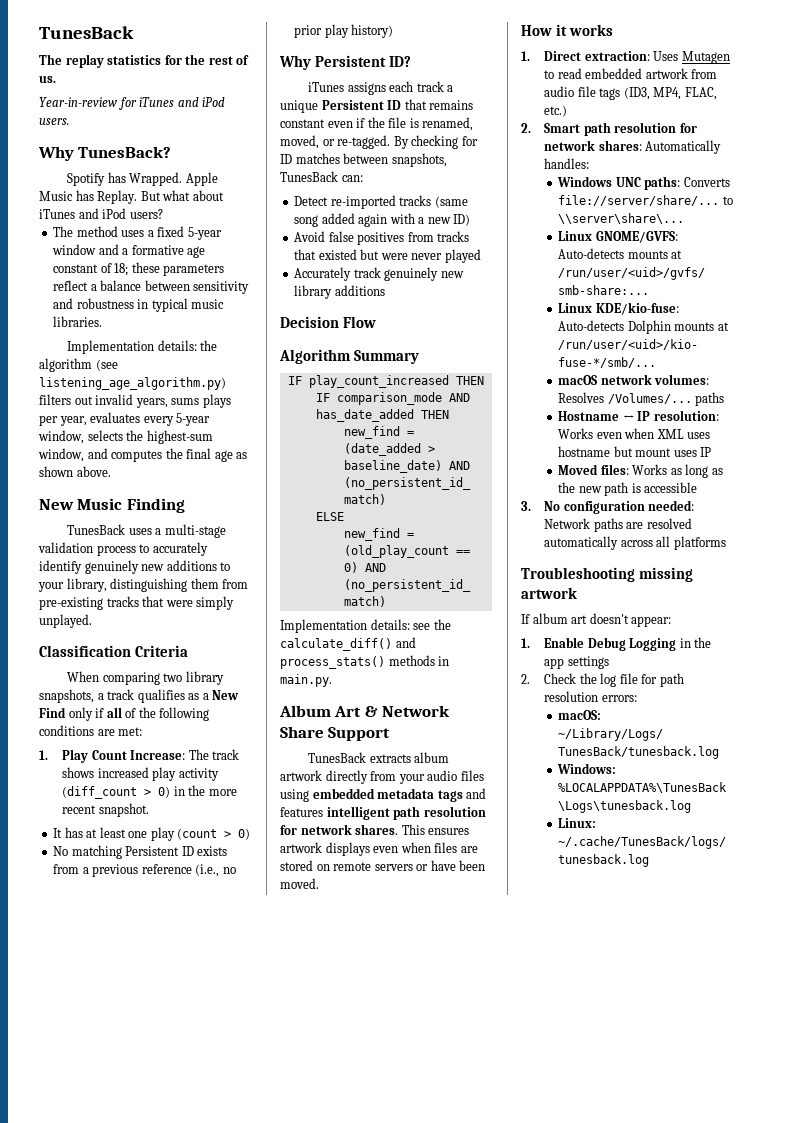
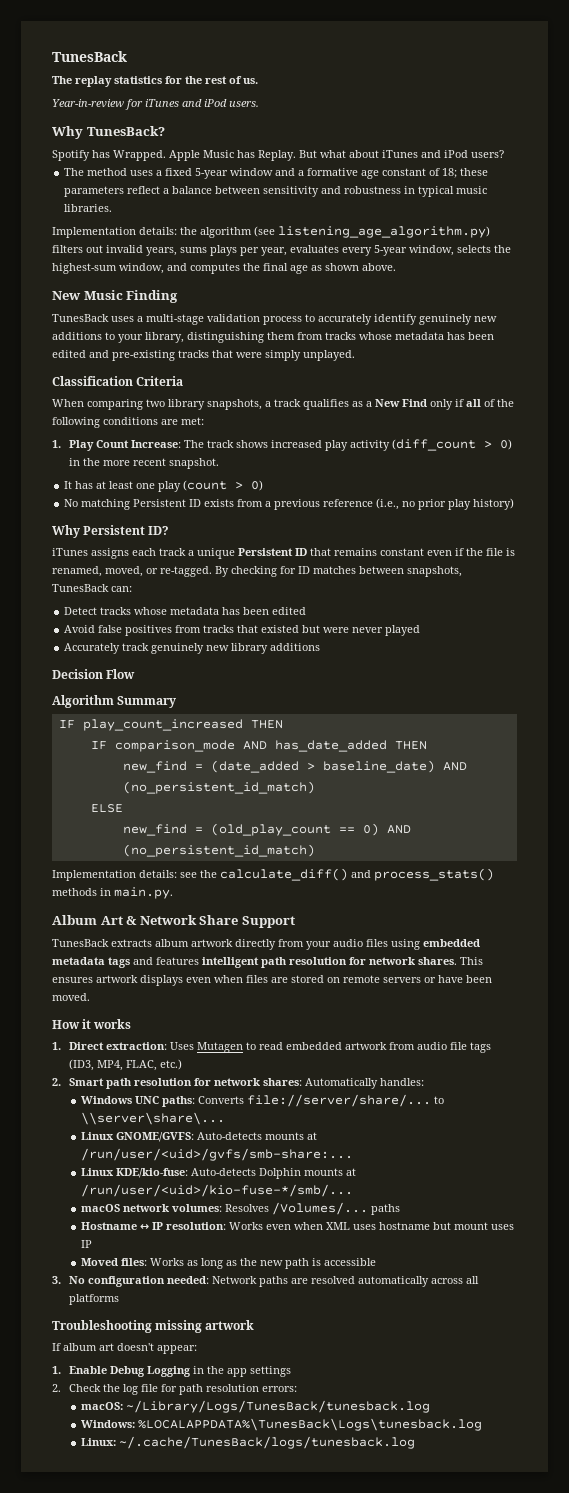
- TunesBack uses a multi-stage validation process to accurately identify genuinely new additions to your library, distinguishing them from pre-existing tracks that were simply unplayed.
+ TunesBack uses a multi-stage validation process to accurately identify genuinely new additions to your library, distinguishing them from tracks whose metadata has been edited and pre-existing tracks that were simply unplayed.
- Detect re-imported tracks (same song added again with a new ID)
+ Detect tracks whose metadata has been edited

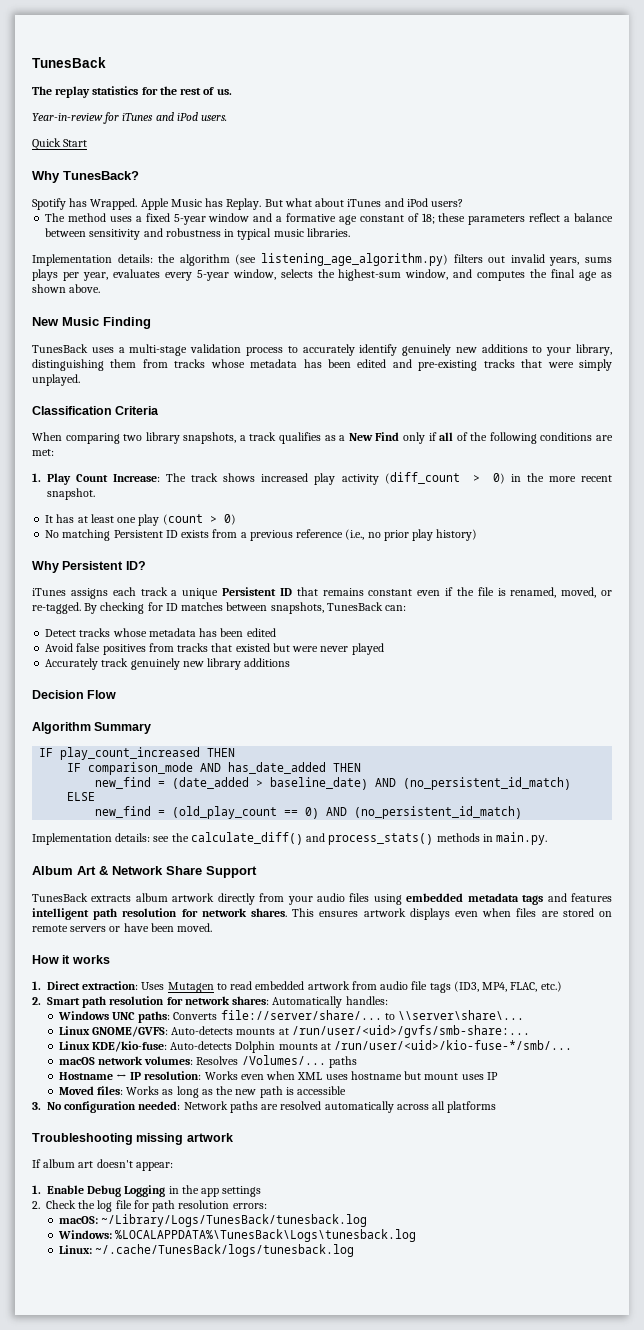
+ Quick Start

